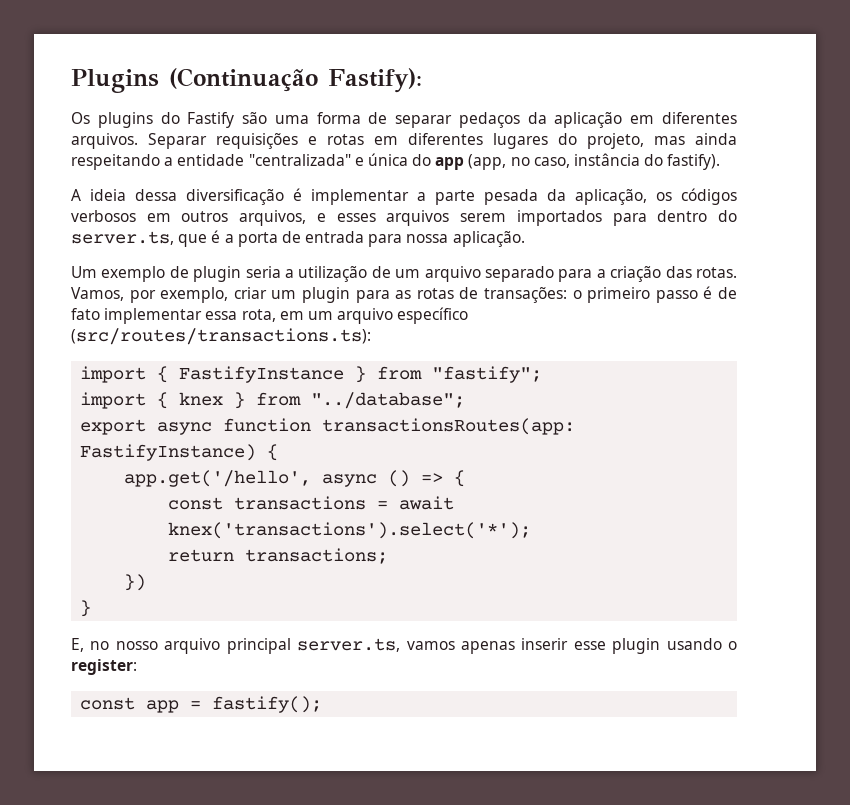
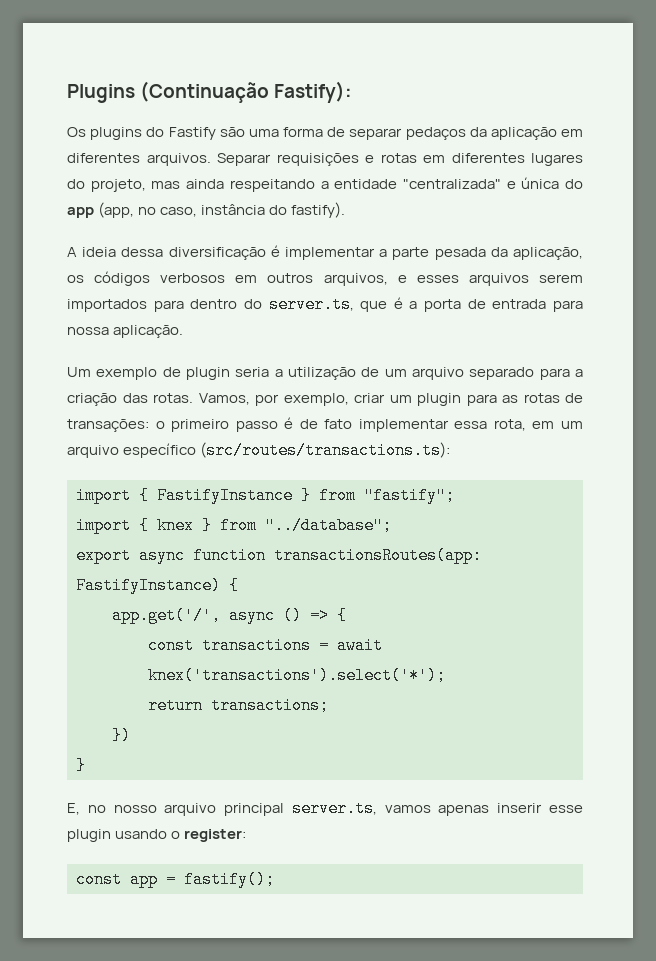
- app.get('/hello', async () => {
+ app.get('/', async () => {

